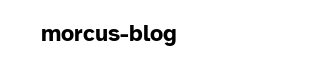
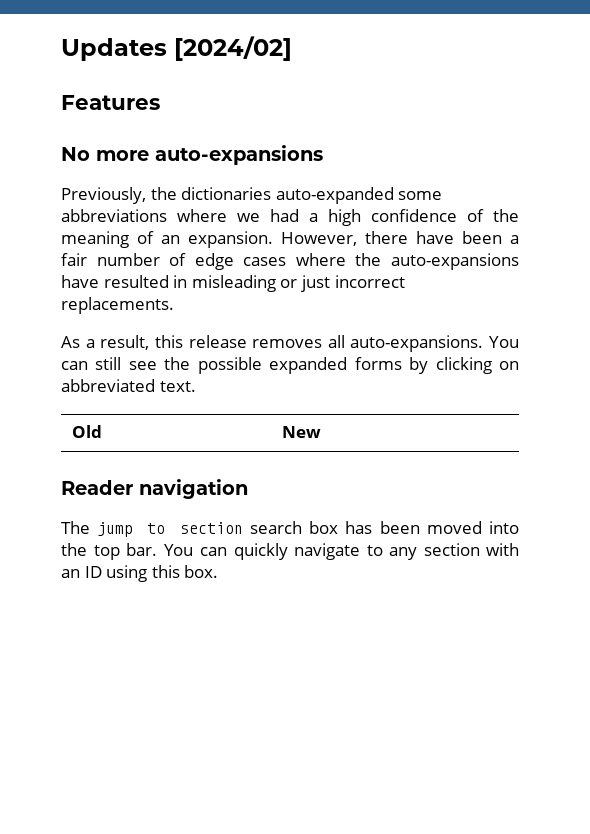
- morcus-blog
+ Updates [2024/02]
+ Features
+ No more auto-expansions
+ Previously, the dictionaries auto-expanded some abbreviations where we had a high confidence of the meaning of an expansion. However, there have been a fair number of edge cases where the auto-expansions have resulted in misleading or just incorrect replacements.
+ As a result, this release removes all auto-expansions. You can still see the possible expanded forms by clicking on abbreviated text.
+ Old | New
+ Reader navigation
+ The jump to section search box has been moved into the top bar. You can quickly navigate to any section with an ID using this box.

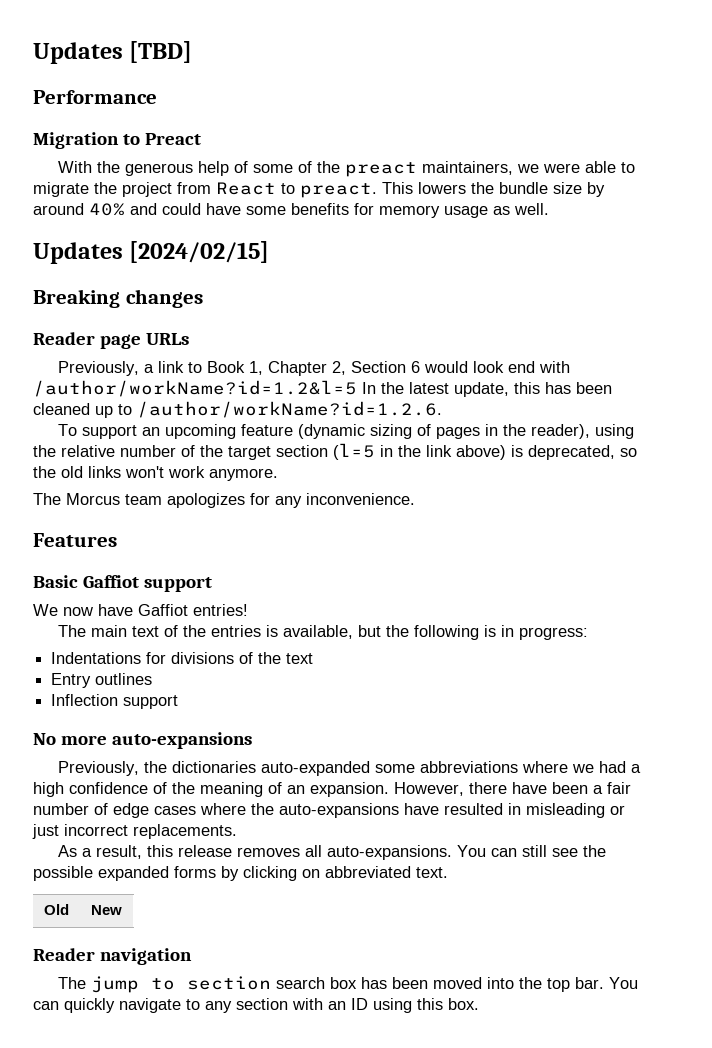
- Updates [2024/02]
+ Updates [TBD]
+ Performance
+ Migration to Preact
+ With the generous help of some of the preact maintainers, we were able to migrate the project from React to preact. This lowers the bundle size by around 40% and could have some benefits for memory usage as well.
+ Updates [2024/02/15]
+ Breaking changes
+ Reader page URLs
+ Previously, a link to Book 1, Chapter 2, Section 6 would look end with /author/workName?id=1.2&l=5 In the latest update, this has been cleaned up to /author/workName?id=1.2.6.
+ To support an upcoming feature (dynamic sizing of pages in the reader), using the relative number of the target section (l=5 in the link above) is deprecated, so the old links won't work anymore.
+ The Morcus team apologizes for any inconvenience.
  Features
+ Basic Gaffiot support
+ We now have Gaffiot entries!
+ The main text of the entries is available, but the following is in progress:
+ Indentations for divisions of the text
+ Entry outlines
+ Inflection support

